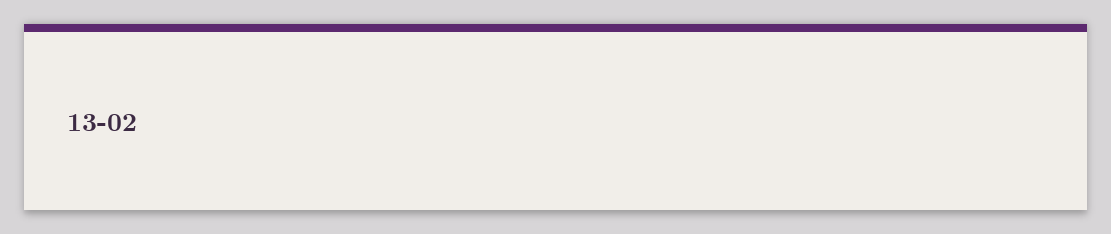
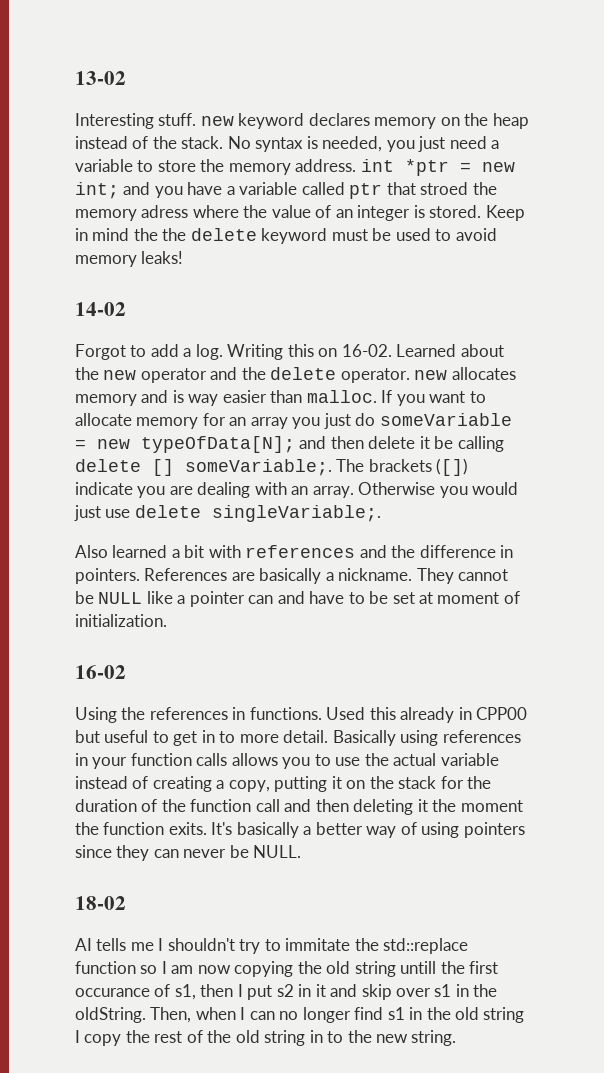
+ Interesting stuff. new keyword declares memory on the heap instead of the stack. No syntax is needed, you just need a variable to store the memory address. int *ptr = new int; and you have a variable called ptr that stroed the memory adress where the value of an integer is stored. Keep in mind the the delete keyword must be used to avoid memory leaks!
+ 14-02
+ Forgot to add a log. Writing this on 16-02. Learned about the new operator and the delete operator. new allocates memory and is way easier than malloc. If you want to allocate memory for an array you just do someVariable = new typeOfData[N]; and then delete it be calling delete [] someVariable;. The brackets ([]) indicate you are dealing with an array. Otherwise you would just use delete singleVariable;.
+ Also learned a bit with references and the difference in pointers. References are basically a nickname. They cannot be NULL like a pointer can and have to be set at moment of initialization.
+ 16-02
+ Using the references in functions. Used this already in CPP00 but useful to get in to more detail. Basically using references in your function calls allows you to use the actual variable instead of creating a copy, putting it on the stack for the duration of the function call and then deleting it the moment the function exits. It's basically a better way of using pointers since they can never be NULL.
+ 18-02
+ AI tells me I shouldn't try to immitate the std::replace function so I am now copying the old string untill the first occurance of s1, then I put s2 in it and skip over s1 in the oldString. Then, when I can no longer find s1 in the old string I copy the rest of the old string in to the new string.

